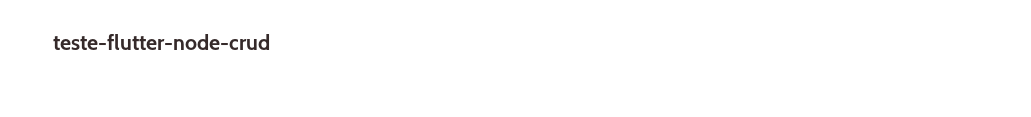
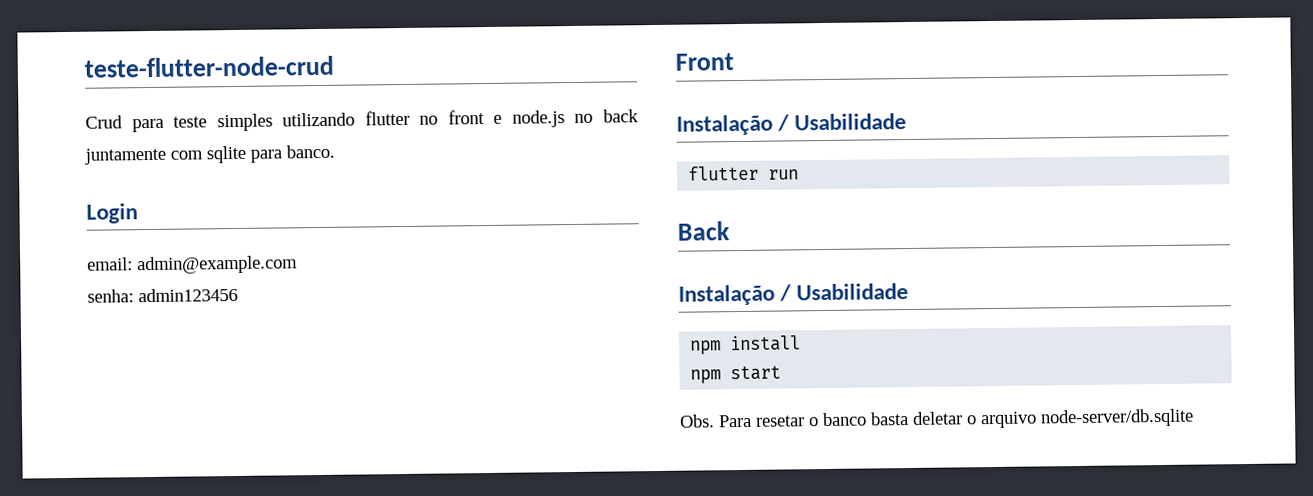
+ Crud para teste simples utilizando flutter no front e node.js no back juntamente com sqlite para banco.
+ Login
+ email: admin@example.com
+ senha: admin123456
+ Front
+ Instalação / Usabilidade
+ flutter run
+ Back
+ Instalação / Usabilidade
+ npm install
+ npm start
+ Obs. Para resetar o banco basta deletar o arquivo node-server/db.sqlite

